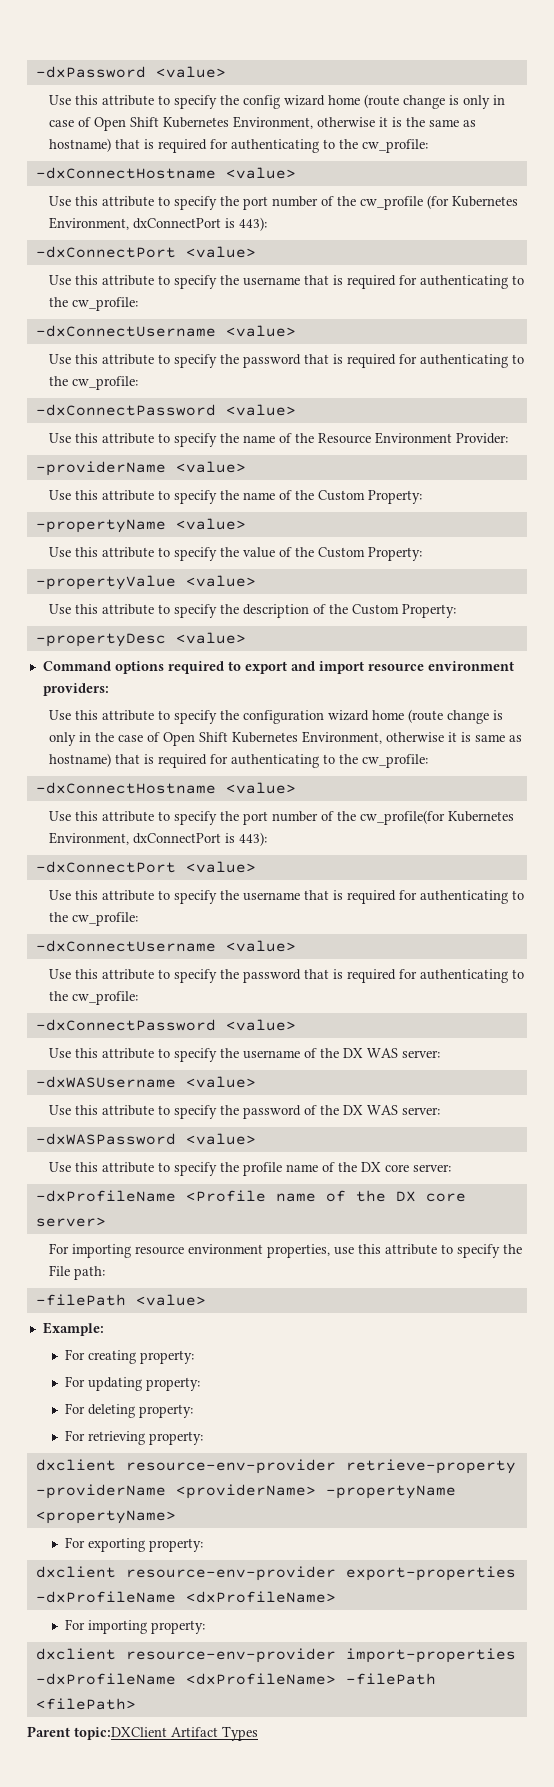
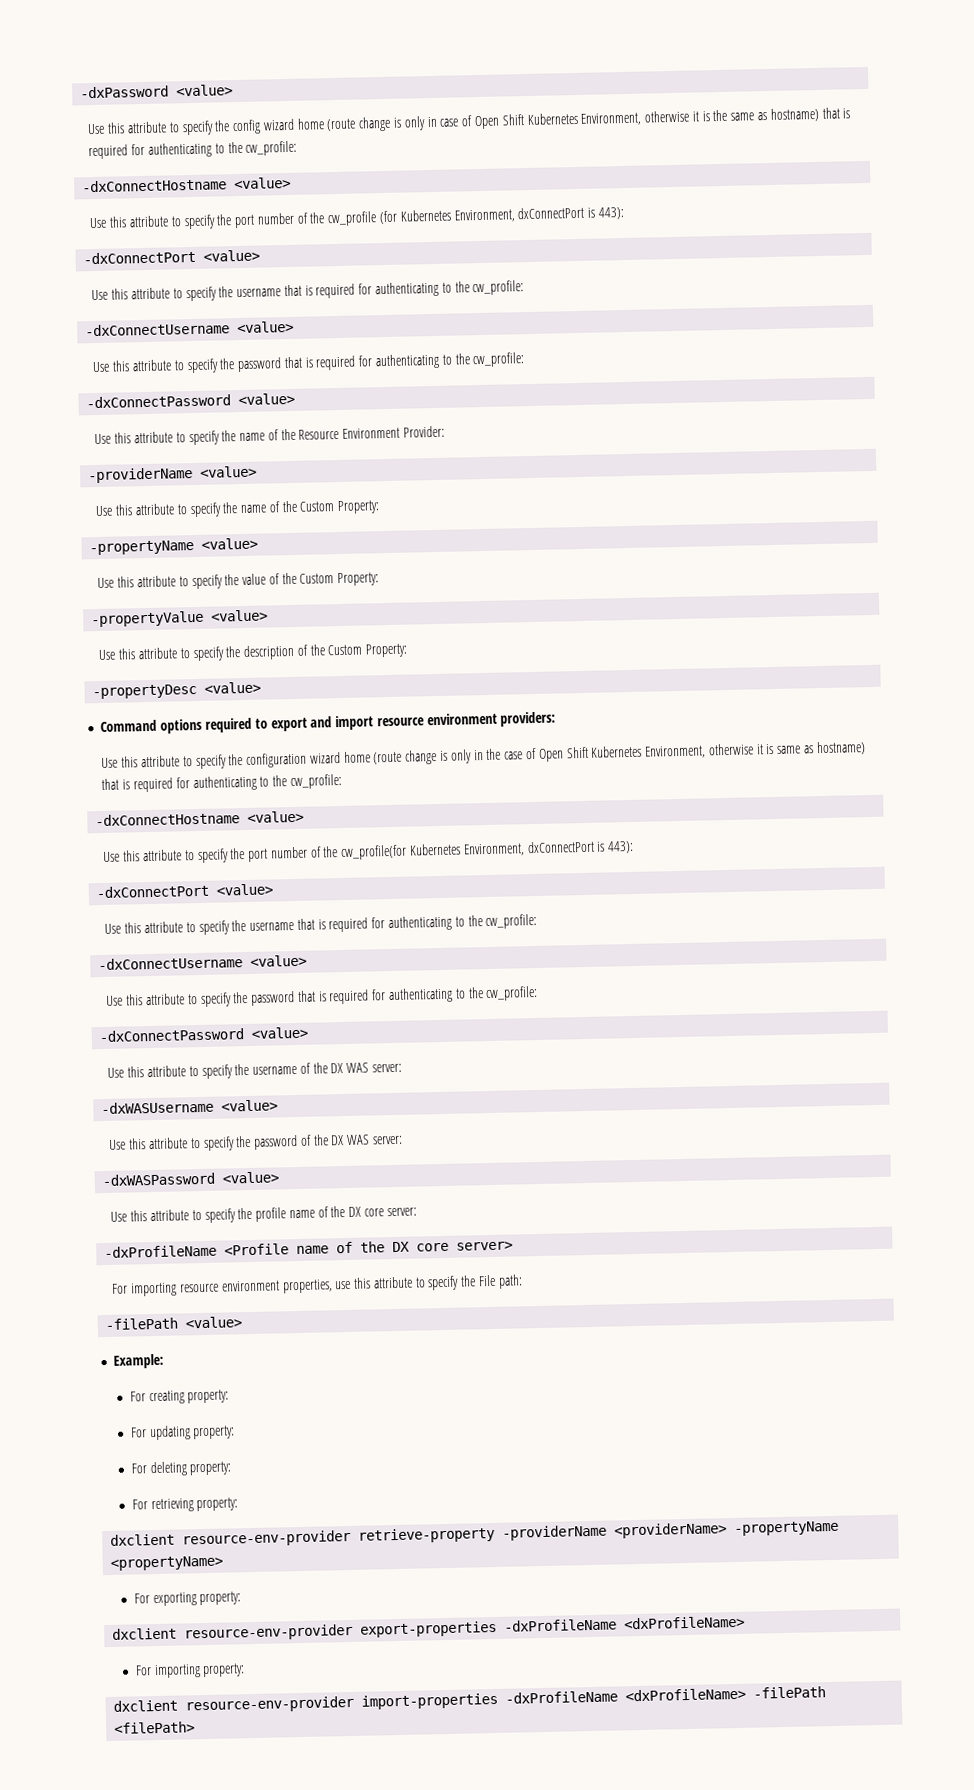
- Parent topic:DXClient Artifact Types

